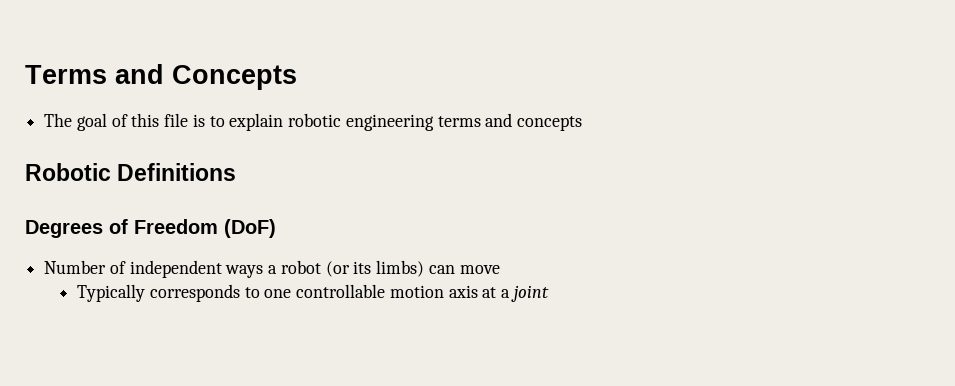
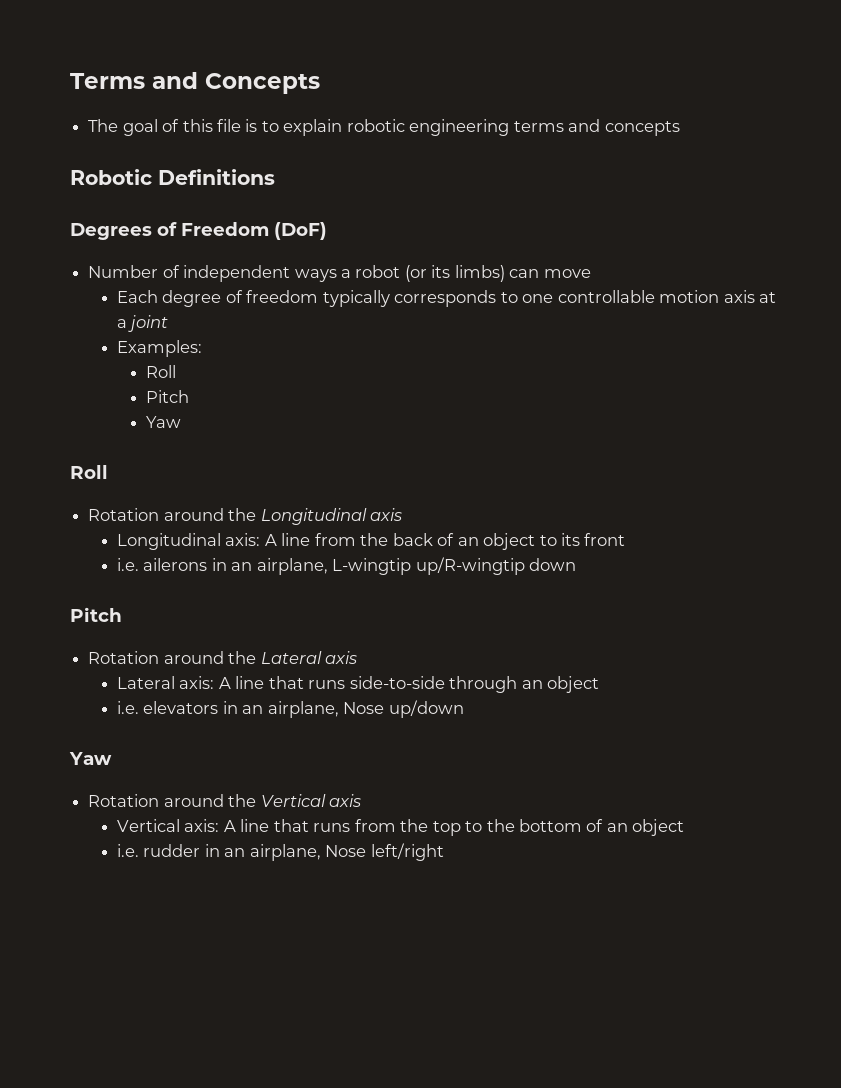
- Typically corresponds to one controllable motion axis at a joint
+ Each degree of freedom typically corresponds to one controllable motion axis at a joint
+ Examples:
+ Roll
+ Pitch
+ Yaw
+ Roll
+ Rotation around the Longitudinal axis
+ Longitudinal axis: A line from the back of an object to its front
+ i.e. ailerons in an airplane, L-wingtip up/R-wingtip down
+ Pitch
+ Rotation around the Lateral axis
+ Lateral axis: A line that runs side-to-side through an object
+ i.e. elevators in an airplane, Nose up/down
+ Yaw
+ Rotation around the Vertical axis
+ Vertical axis: A line that runs from the top to the bottom of an object
+ i.e. rudder in an airplane, Nose left/right

